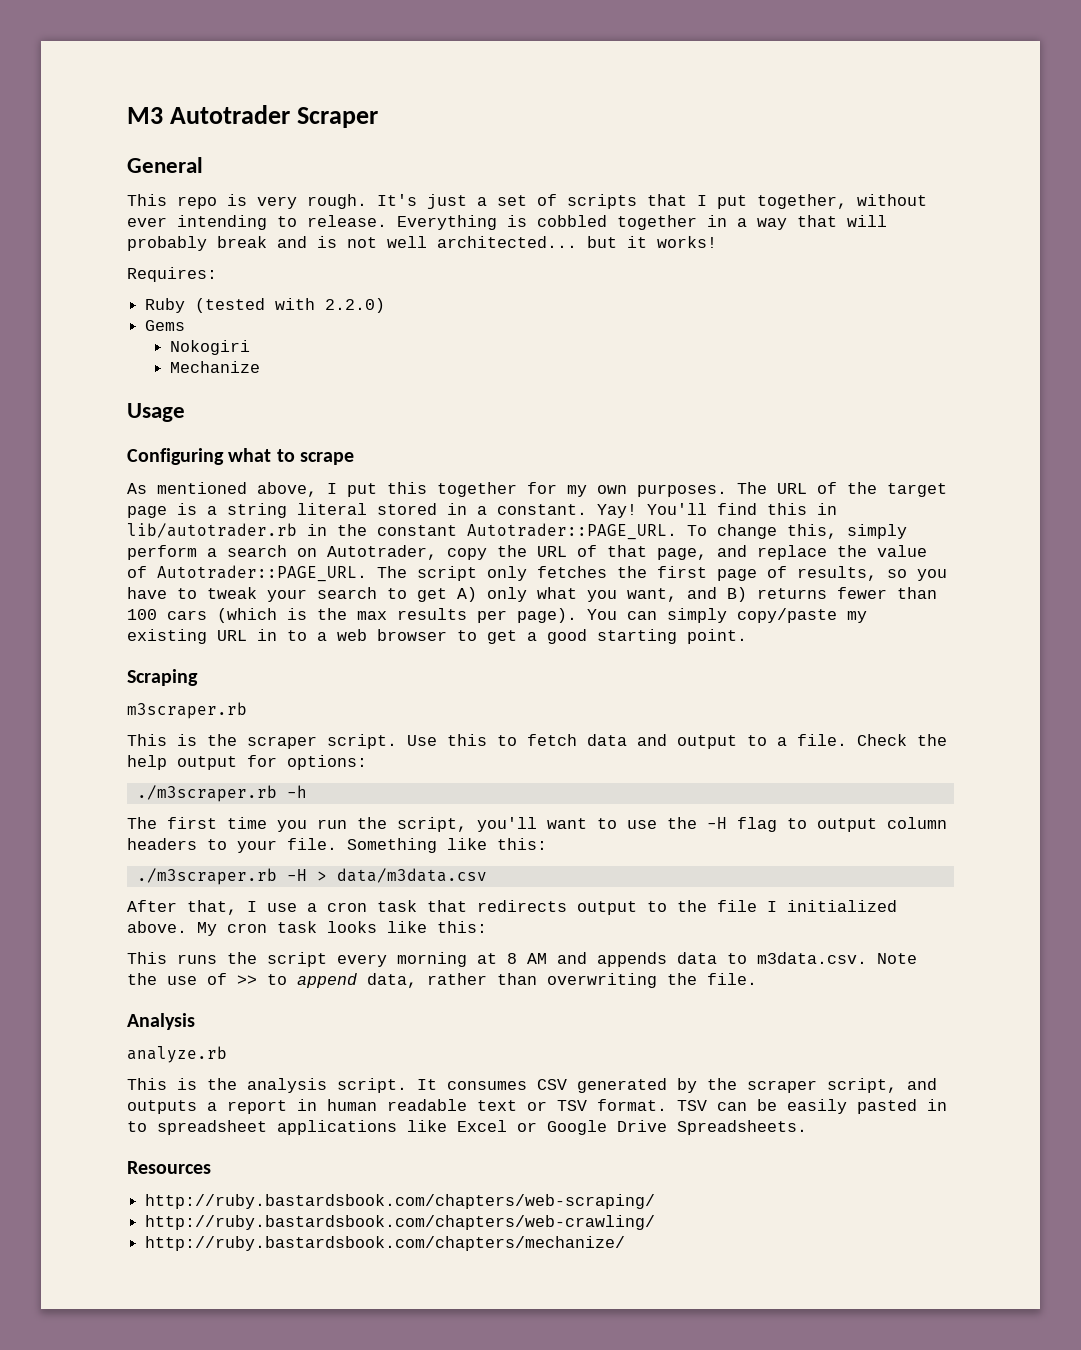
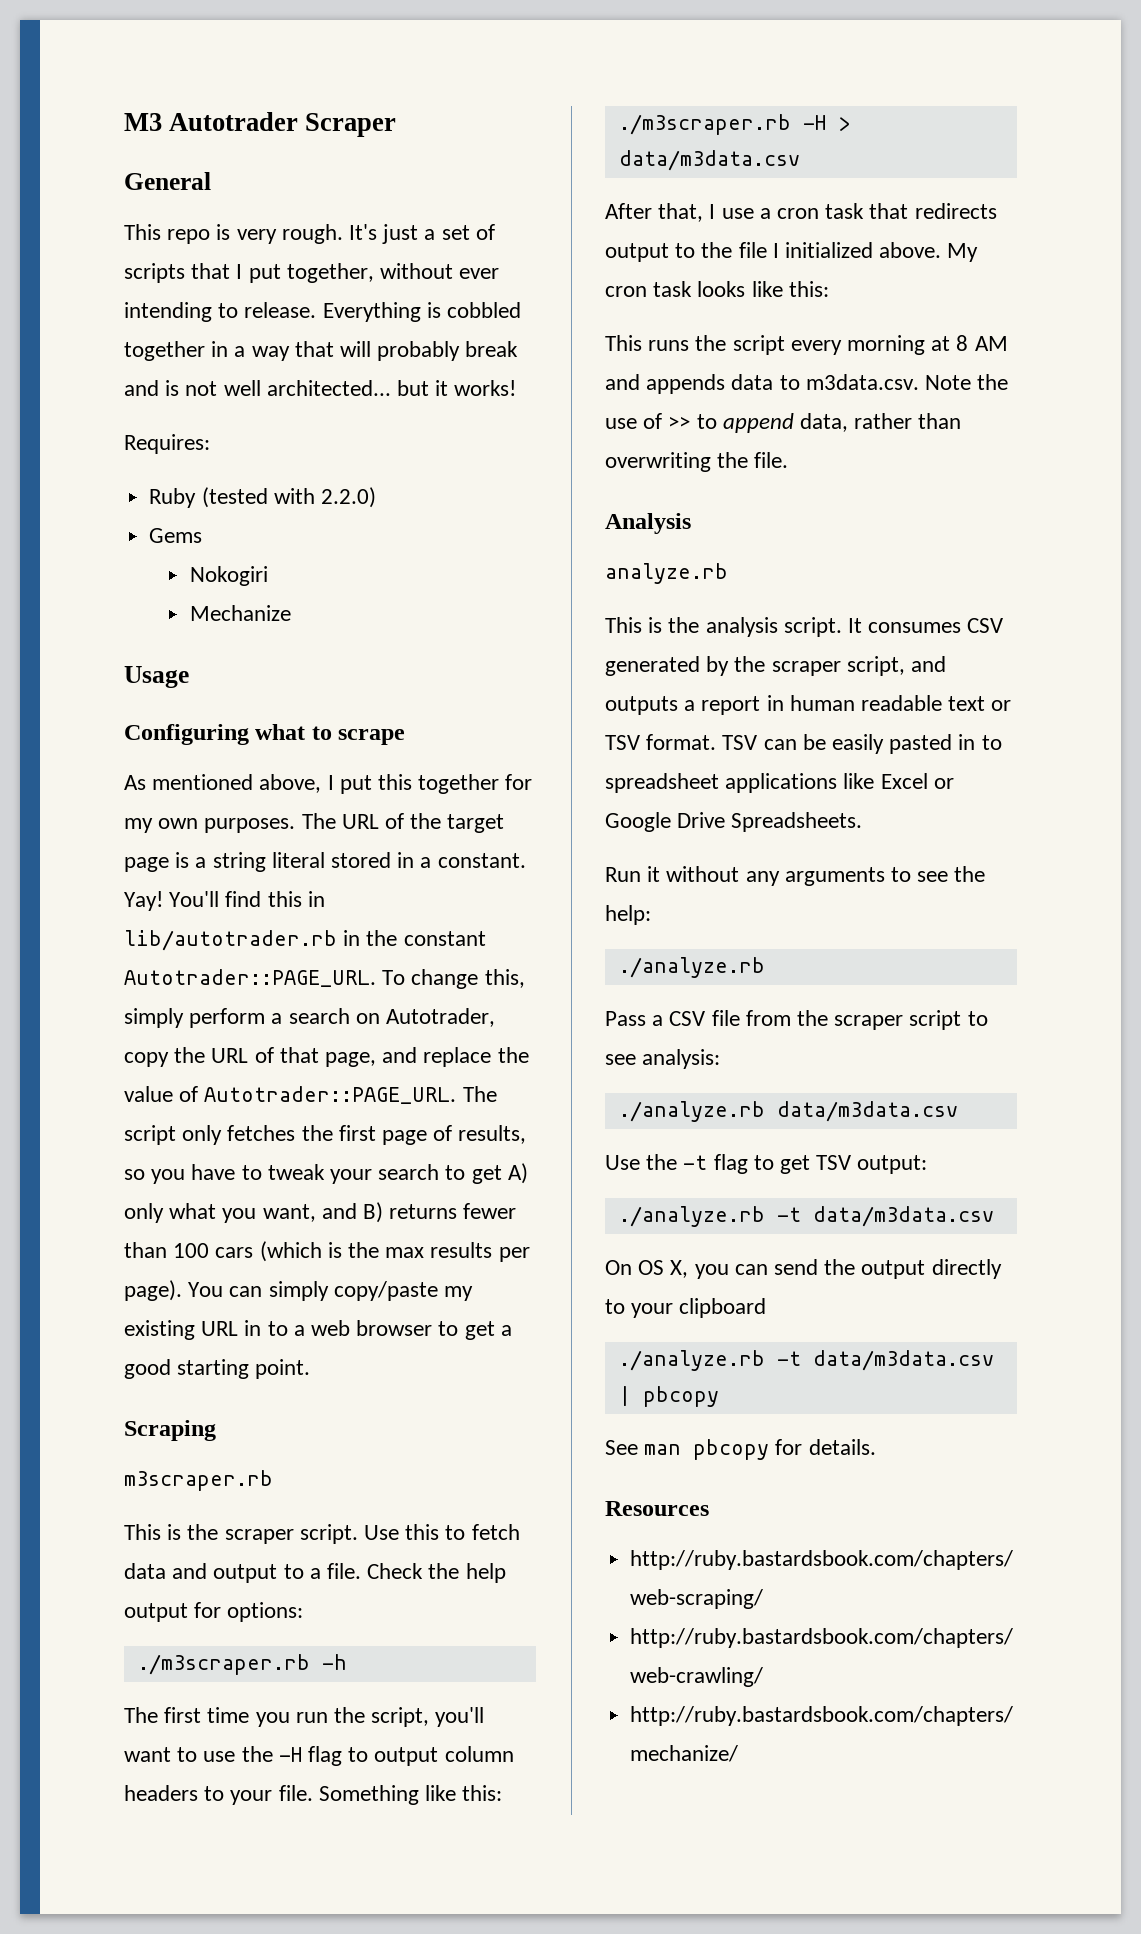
+ Run it without any arguments to see the help:
+ ./analyze.rb
+ Pass a CSV file from the scraper script to see analysis:
+ ./analyze.rb data/m3data.csv
+ Use the -t flag to get TSV output:
+ ./analyze.rb -t data/m3data.csv
+ On OS X, you can send the output directly to your clipboard
+ ./analyze.rb -t data/m3data.csv | pbcopy
+ See man pbcopy for details.

